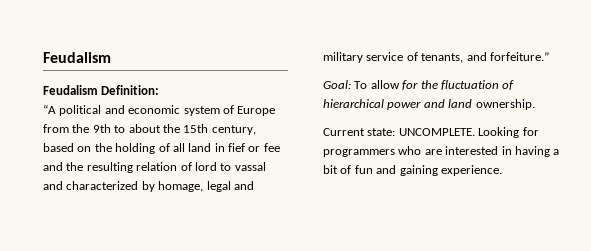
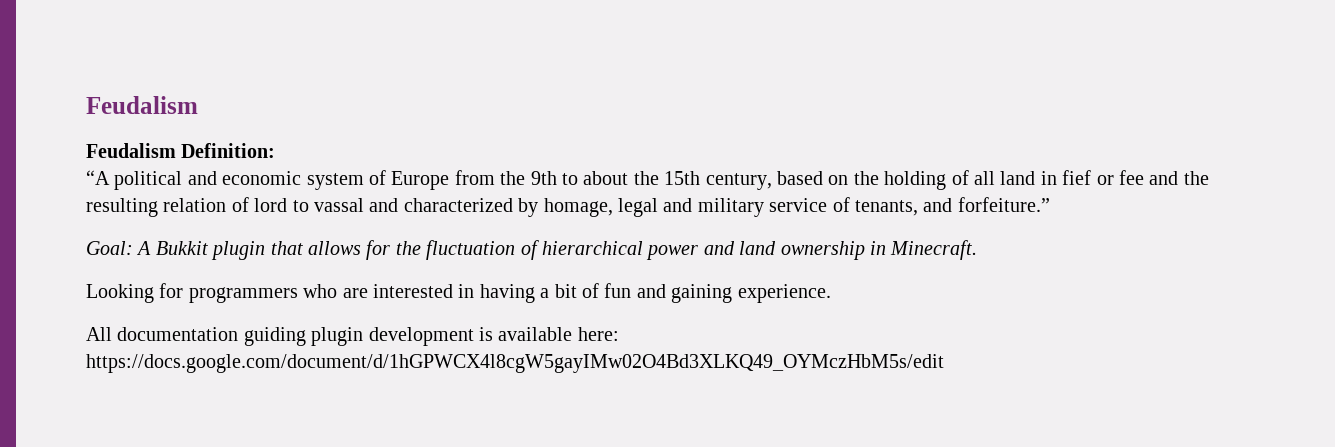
- Goal: To allow for the fluctuation of hierarchical power and land ownership.
- Current state: UNCOMPLETE. Looking for programmers who are interested in having a bit of fun and gaining experience.
+ Goal: A Bukkit plugin that allows for the fluctuation of hierarchical power and land ownership in Minecraft.
+ Looking for programmers who are interested in having a bit of fun and gaining experience.
+ All documentation guiding plugin development is available here: https://docs.google.com/document/d/1hGPWCX4l8cgW5gayIMw02O4Bd3XLKQ49_OYMczHbM5s/edit

